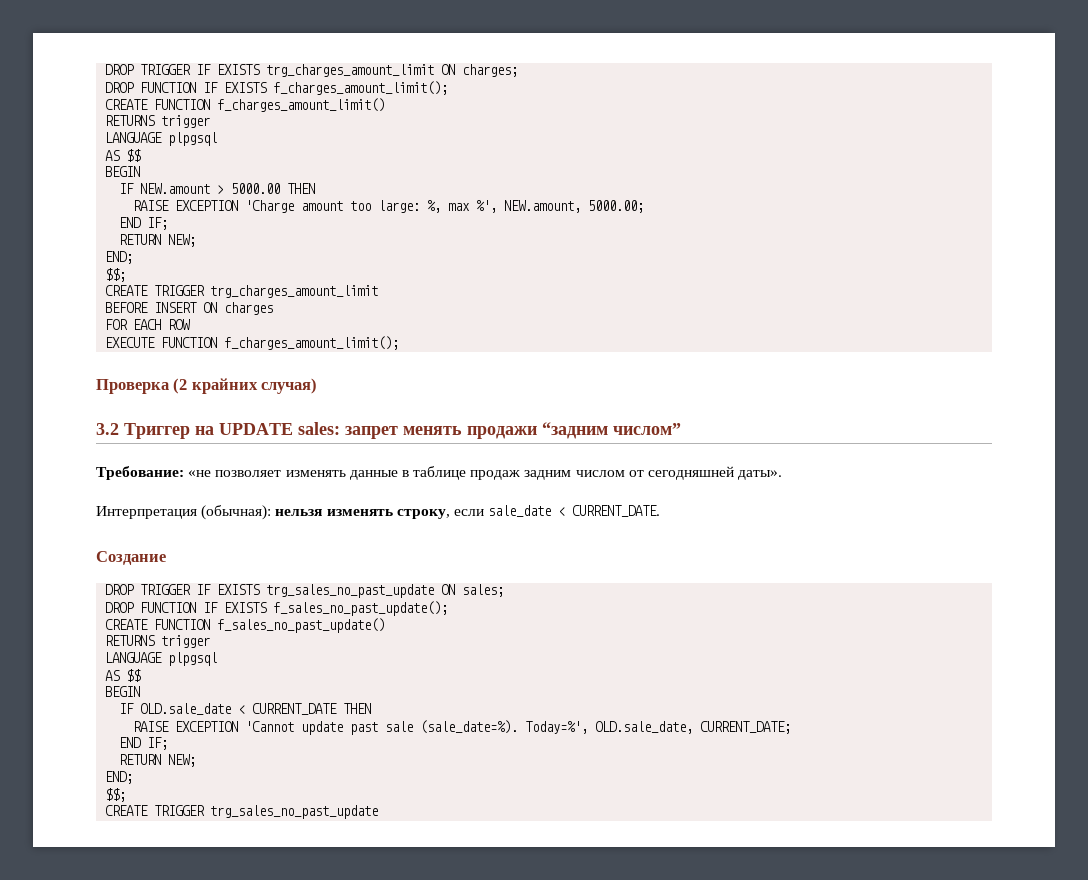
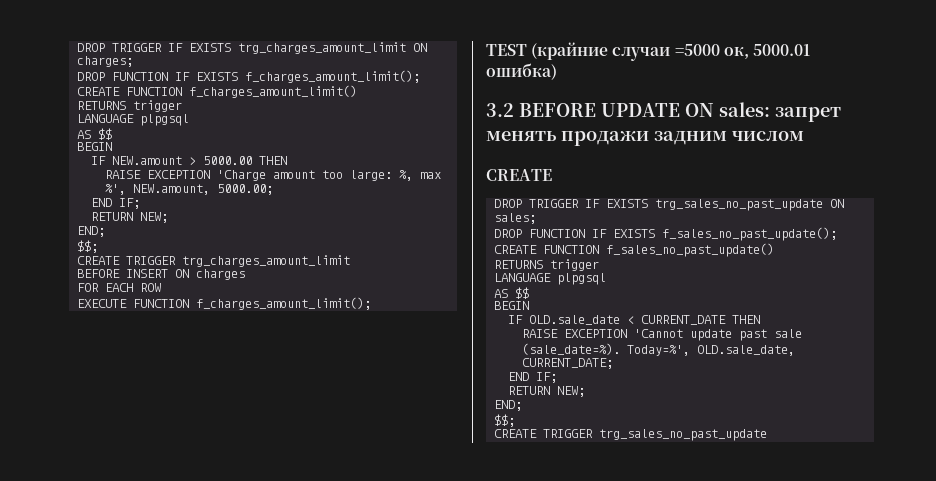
- Проверка (2 крайних случая)
- 3.2 Триггер на UPDATE sales: запрет менять продажи “задним числом”
- Требование: «не позволяет изменять данные в таблице продаж задним числом от сегодняшней даты».
- Интерпретация (обычная): нельзя изменять строку, если sale_date < CURRENT_DATE.
- Создание
+ TEST (крайние случаи =5000 ок, 5000.01 ошибка)
+ 3.2 BEFORE UPDATE ON sales: запрет менять продажи задним числом
+ CREATE

